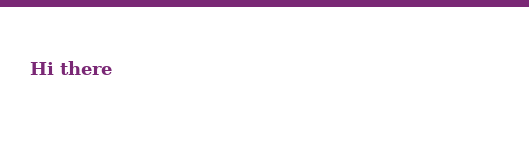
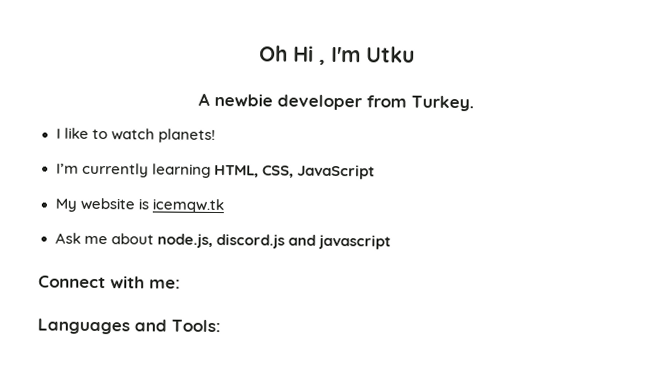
- Hi there
+ Oh Hi , I'm Utku
+ A newbie developer from Turkey.
+ I like to watch planets!
+ I’m currently learning HTML, CSS, JavaScript
+ My website is icemqw.tk
+ Ask me about node.js, discord.js and javascript
+ Connect with me:
+ Languages and Tools:

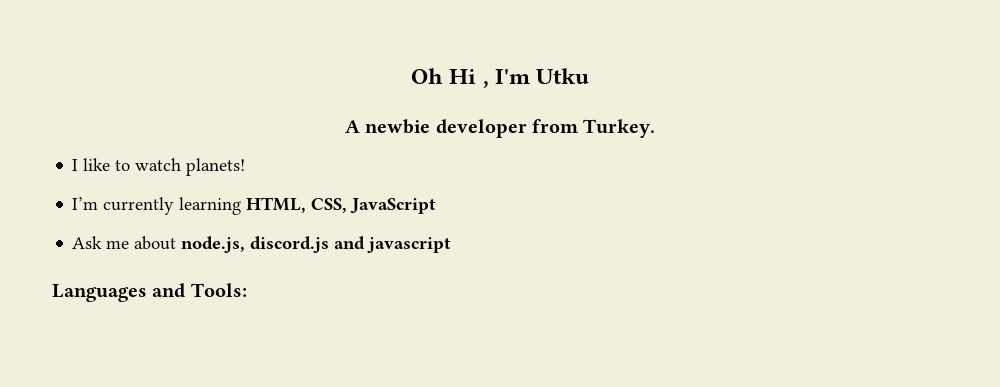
- My website is icemqw.tk
- Connect with me:

